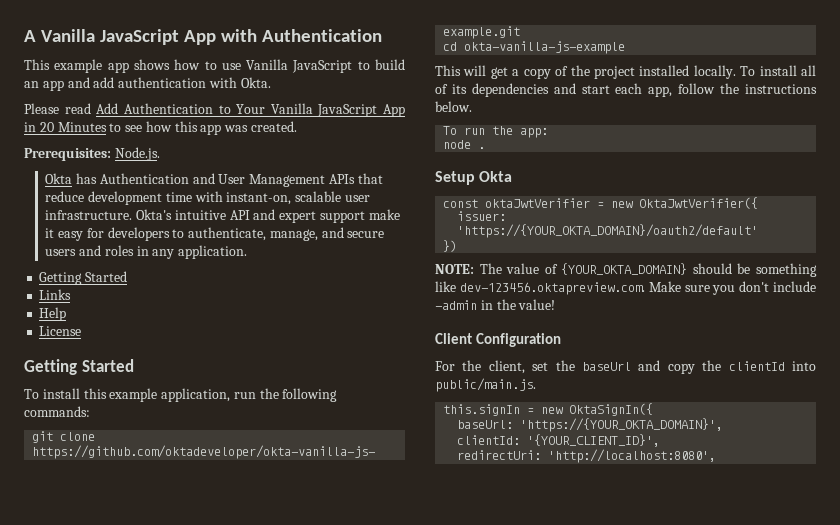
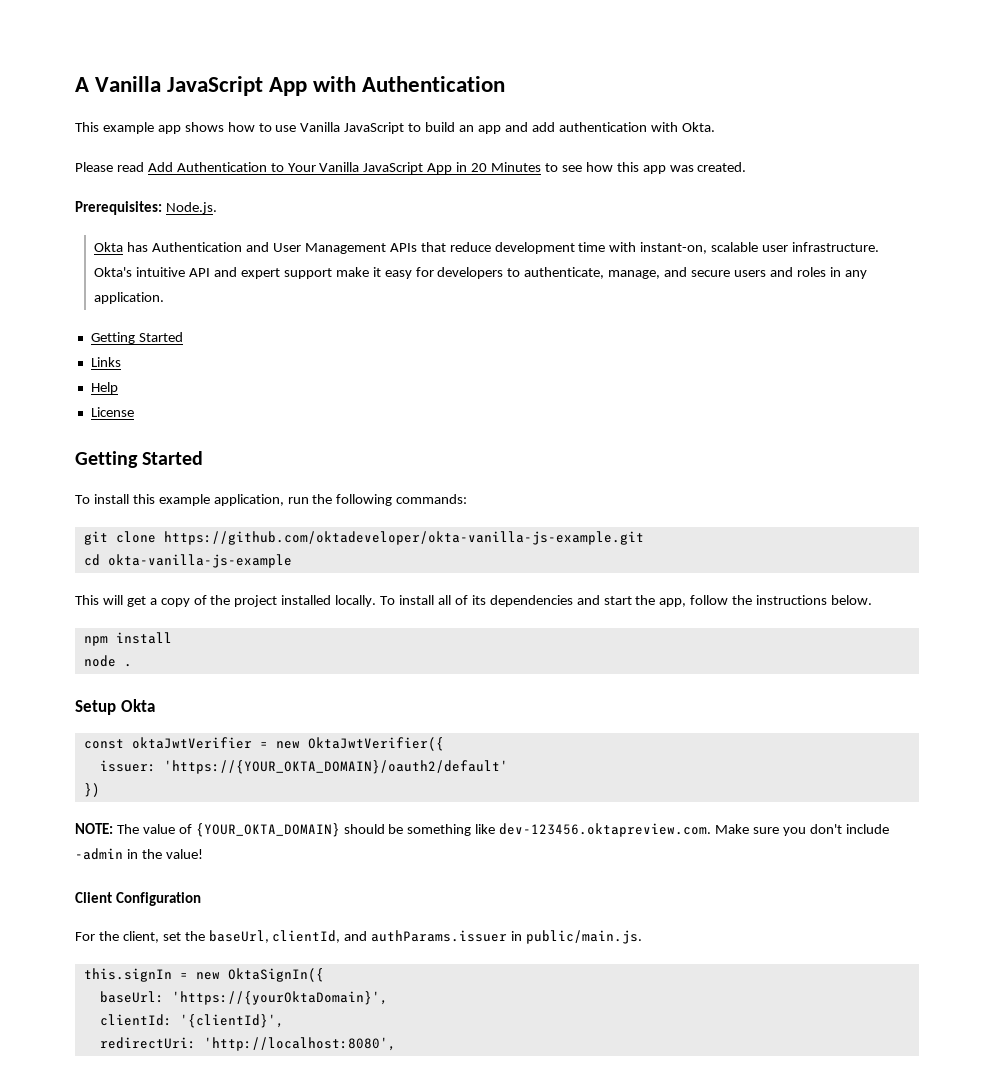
- To install all of its dependencies and start each app, follow the instructions below.
+ To install all of its dependencies and start the app, follow the instructions below.
- To run the app:
+ npm install
- For the client, set the baseUrl and copy the clientId into public/main.js.
+ For the client, set the baseUrl, clientId, and authParams.issuer in public/main.js.
- baseUrl: 'https://{YOUR_OKTA_DOMAIN}',
+ baseUrl: 'https://{yourOktaDomain}',
- clientId: '{YOUR_CLIENT_ID}',
+ clientId: '{clientId}',

